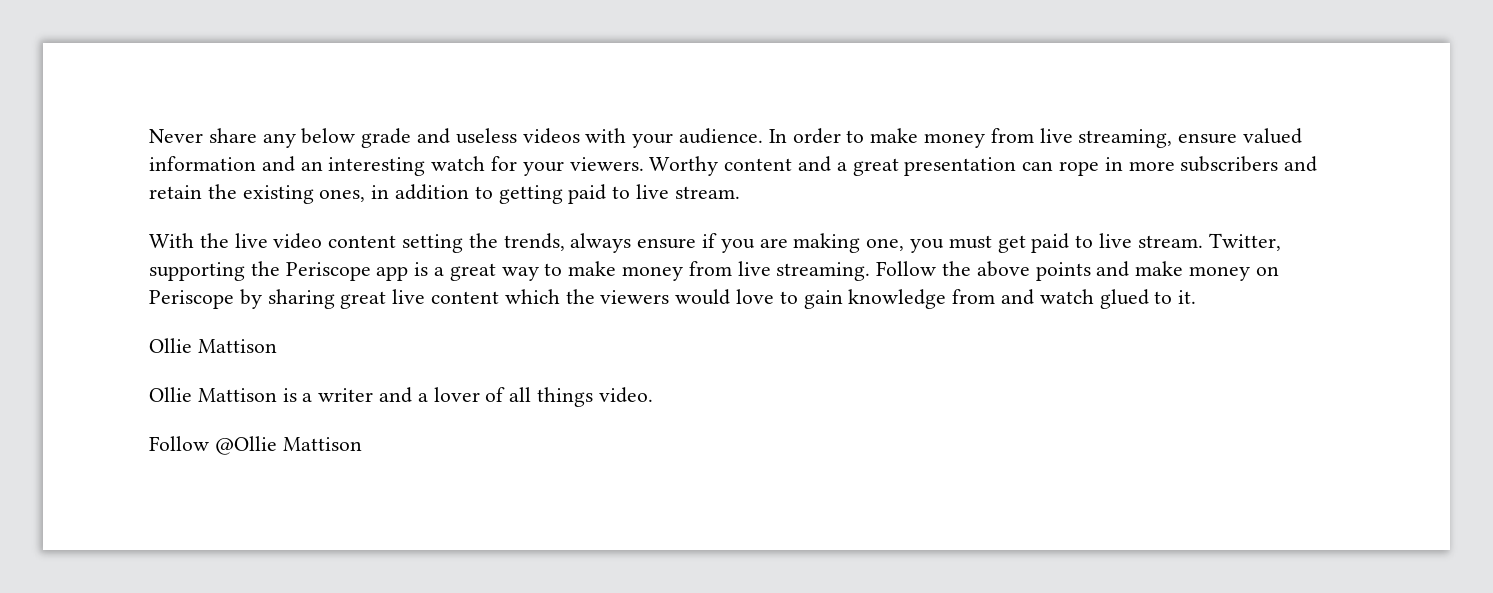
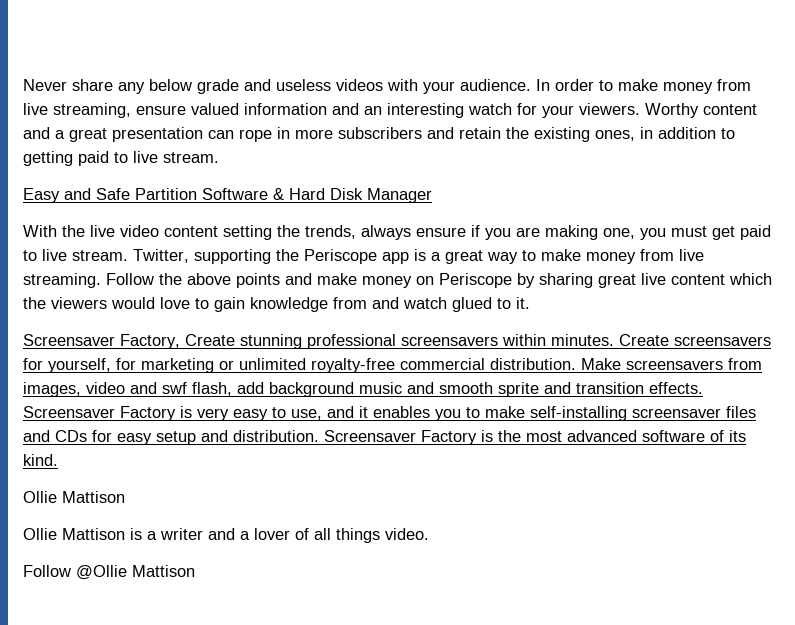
+ Easy and Safe Partition Software & Hard Disk Manager
+ Screensaver Factory, Create stunning professional screensavers within minutes. Create screensavers for yourself, for marketing or unlimited royalty-free commercial distribution. Make screensavers from images, video and swf flash, add background music and smooth sprite and transition effects. Screensaver Factory is very easy to use, and it enables you to make self-installing screensaver files and CDs for easy setup and distribution. Screensaver Factory is the most advanced software of its kind.

